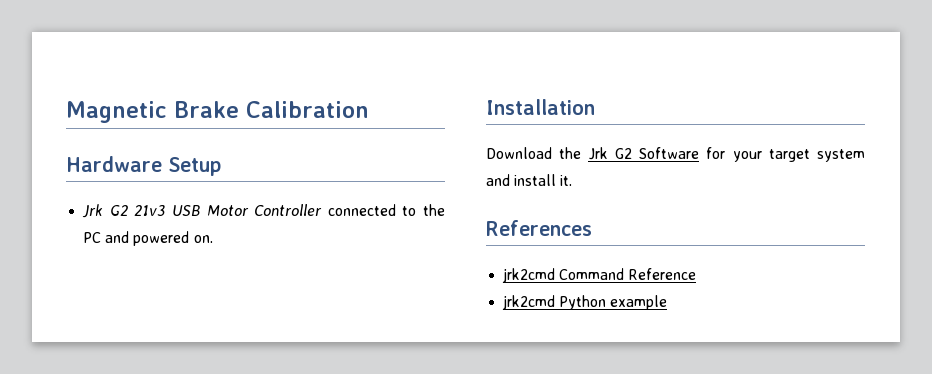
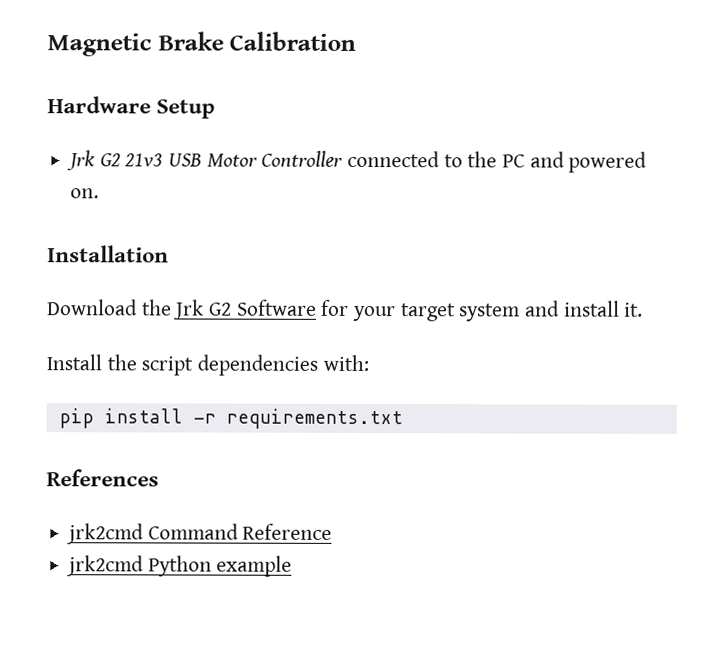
+ Install the script dependencies with:
+ pip install -r requirements.txt

